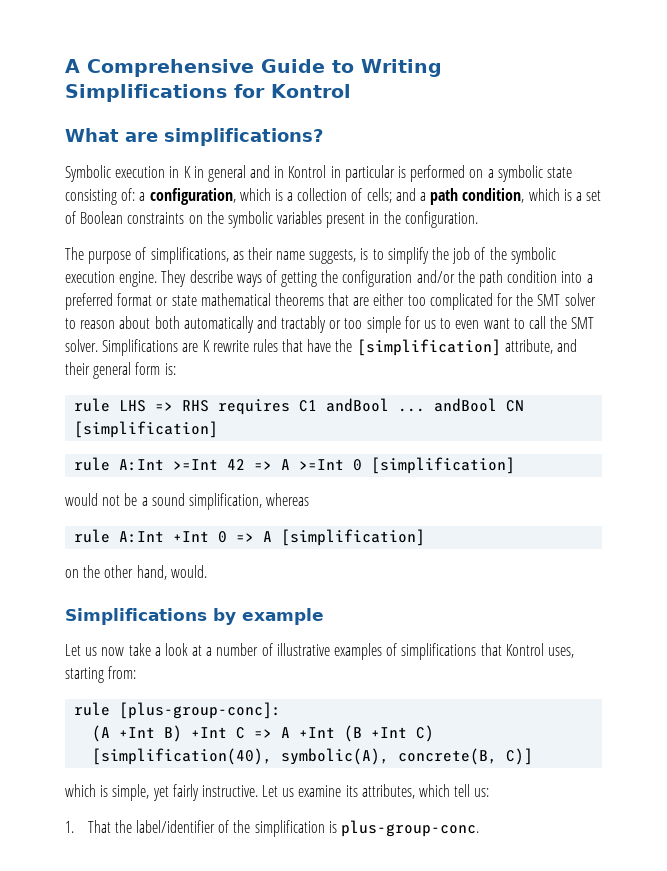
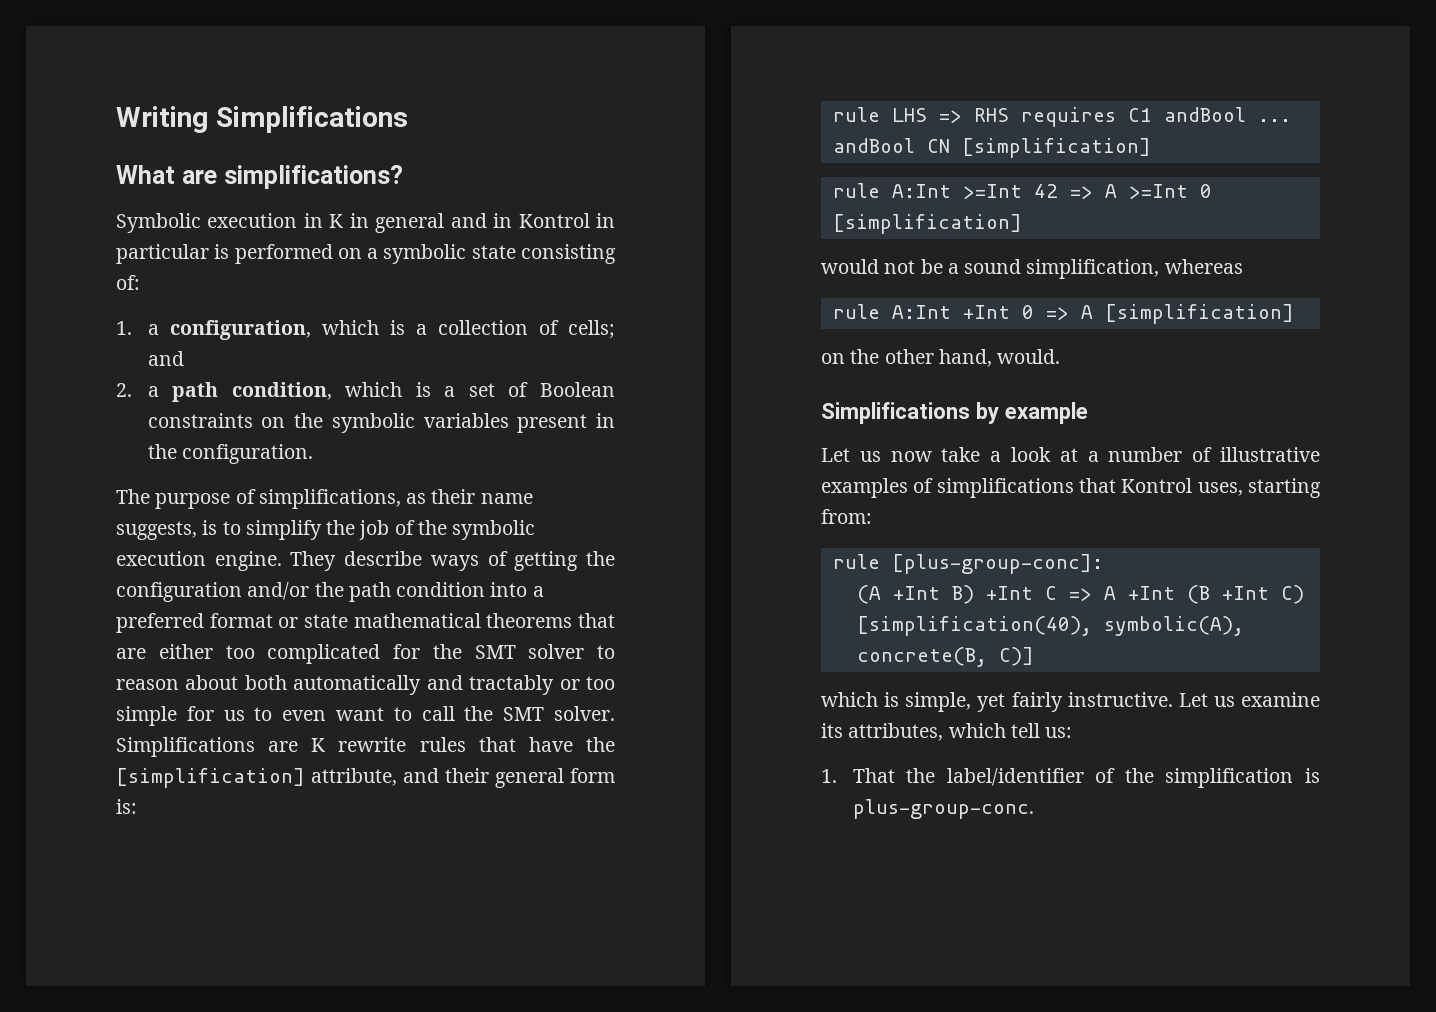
- A Comprehensive Guide to Writing Simplifications for Kontrol
+ Writing Simplifications
- Symbolic execution in K in general and in Kontrol in particular is performed on a symbolic state consisting of: a configuration, which is a collection of cells; and a path condition, which is a set of Boolean constraints on the symbolic variables present in the configuration.
+ Symbolic execution in K in general and in Kontrol in particular is performed on a symbolic state consisting of:
+ 1. a configuration, which is a collection of cells; and
+ 2. a path condition, which is a set of Boolean constraints on the symbolic variables present in the configuration.

